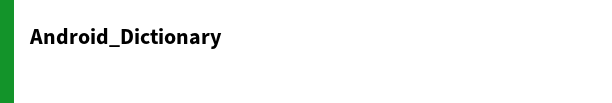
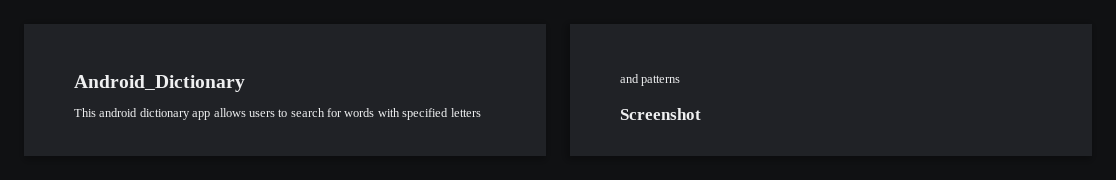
+ This android dictionary app allows users to search for words with specified letters and patterns
+ Screenshot

